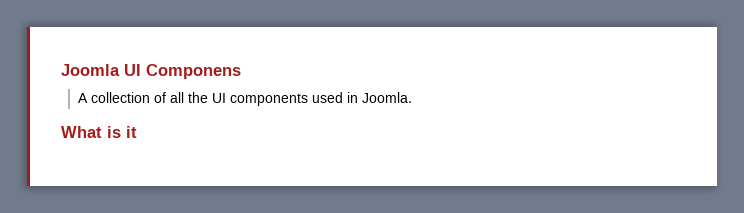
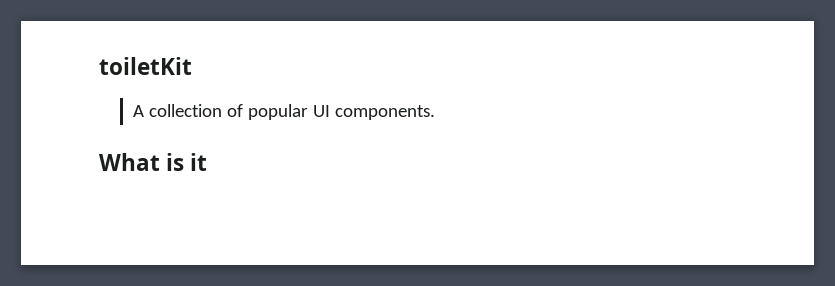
- Joomla UI Componens
+ toiletKit
- A collection of all the UI components used in Joomla.
+ A collection of popular UI components.

